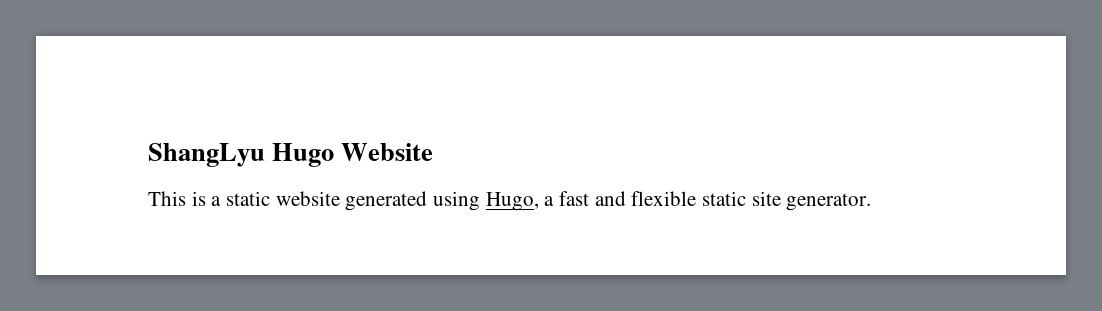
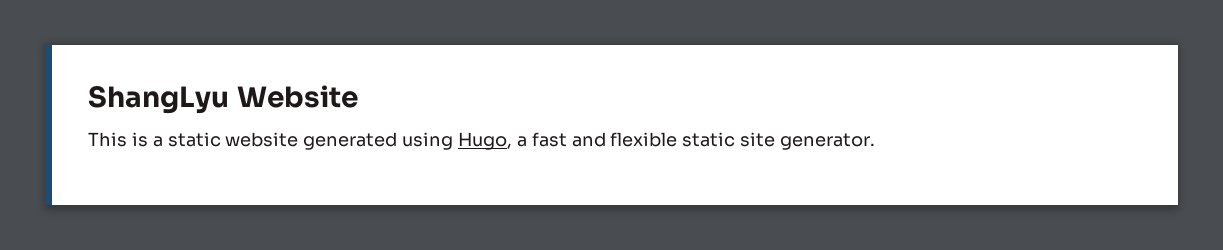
- ShangLyu Hugo Website
+ ShangLyu Website

